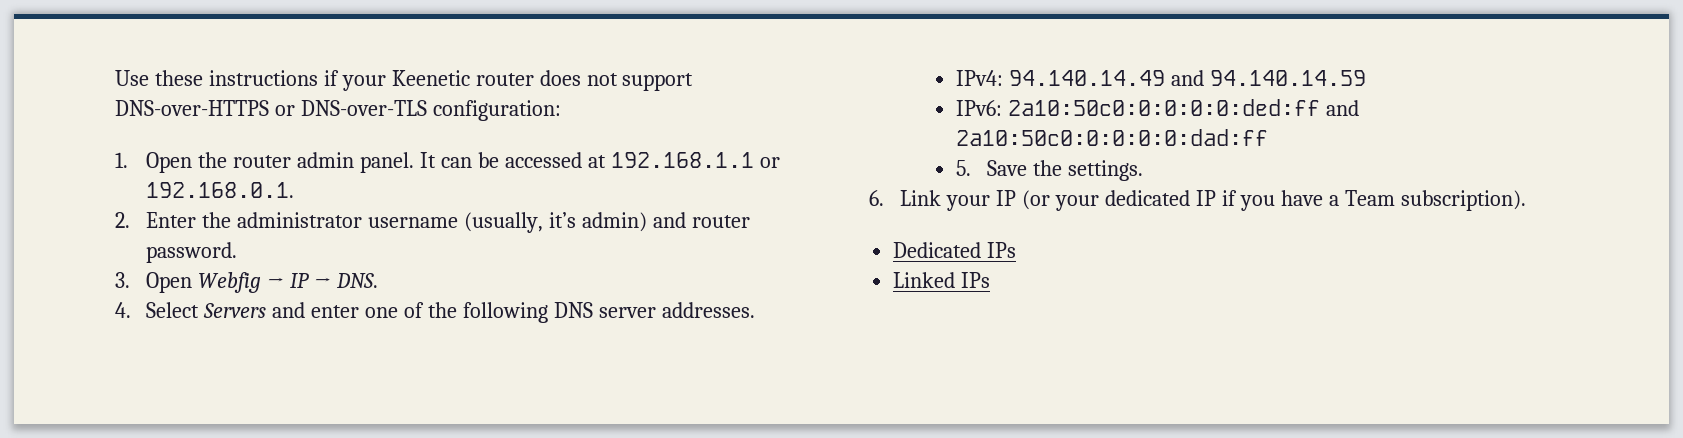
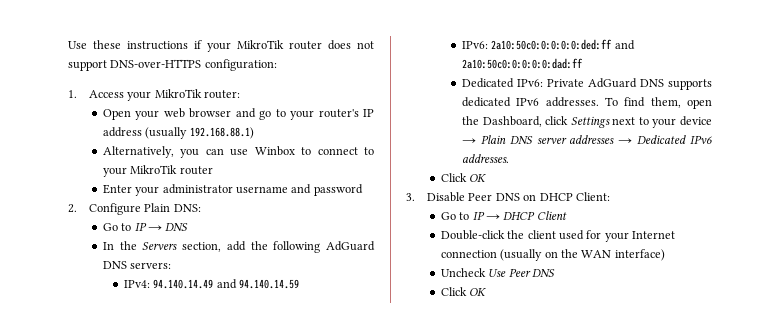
- Use these instructions if your Keenetic router does not support DNS-over-HTTPS or DNS-over-TLS configuration:
+ Use these instructions if your MikroTik router does not support DNS-over-HTTPS configuration:
- 1. Open the router admin panel. It can be accessed at 192.168.1.1 or 192.168.0.1.
- 2. Enter the administrator username (usually, it’s admin) and router password.
- 3. Open Webfig → IP → DNS.
- 4. Select Servers and enter one of the following DNS server addresses.
+ 1. Access your MikroTik router:
+ Open your web browser and go to your router's IP address (usually 192.168.88.1)
+ Alternatively, you can use Winbox to connect to your MikroTik router
+ Enter your administrator username and password
+ 2. Configure Plain DNS:
+ Go to IP → DNS
+ In the Servers section, add the following AdGuard DNS servers:
- 5. Save the settings.
- 6. Link your IP (or your dedicated IP if you have a Team subscription).
- Dedicated IPs
- Linked IPs
+ Dedicated IPv6: Private AdGuard DNS supports dedicated IPv6 addresses. To find them, open the Dashboard, click Settings next to your device → Plain DNS server addresses → Dedicated IPv6 addresses.
+ Click OK
+ 3. Disable Peer DNS on DHCP Client:
+ Go to IP → DHCP Client
+ Double-click the client used for your Internet connection (usually on the WAN interface)
+ Uncheck Use Peer DNS
+ Click OK

